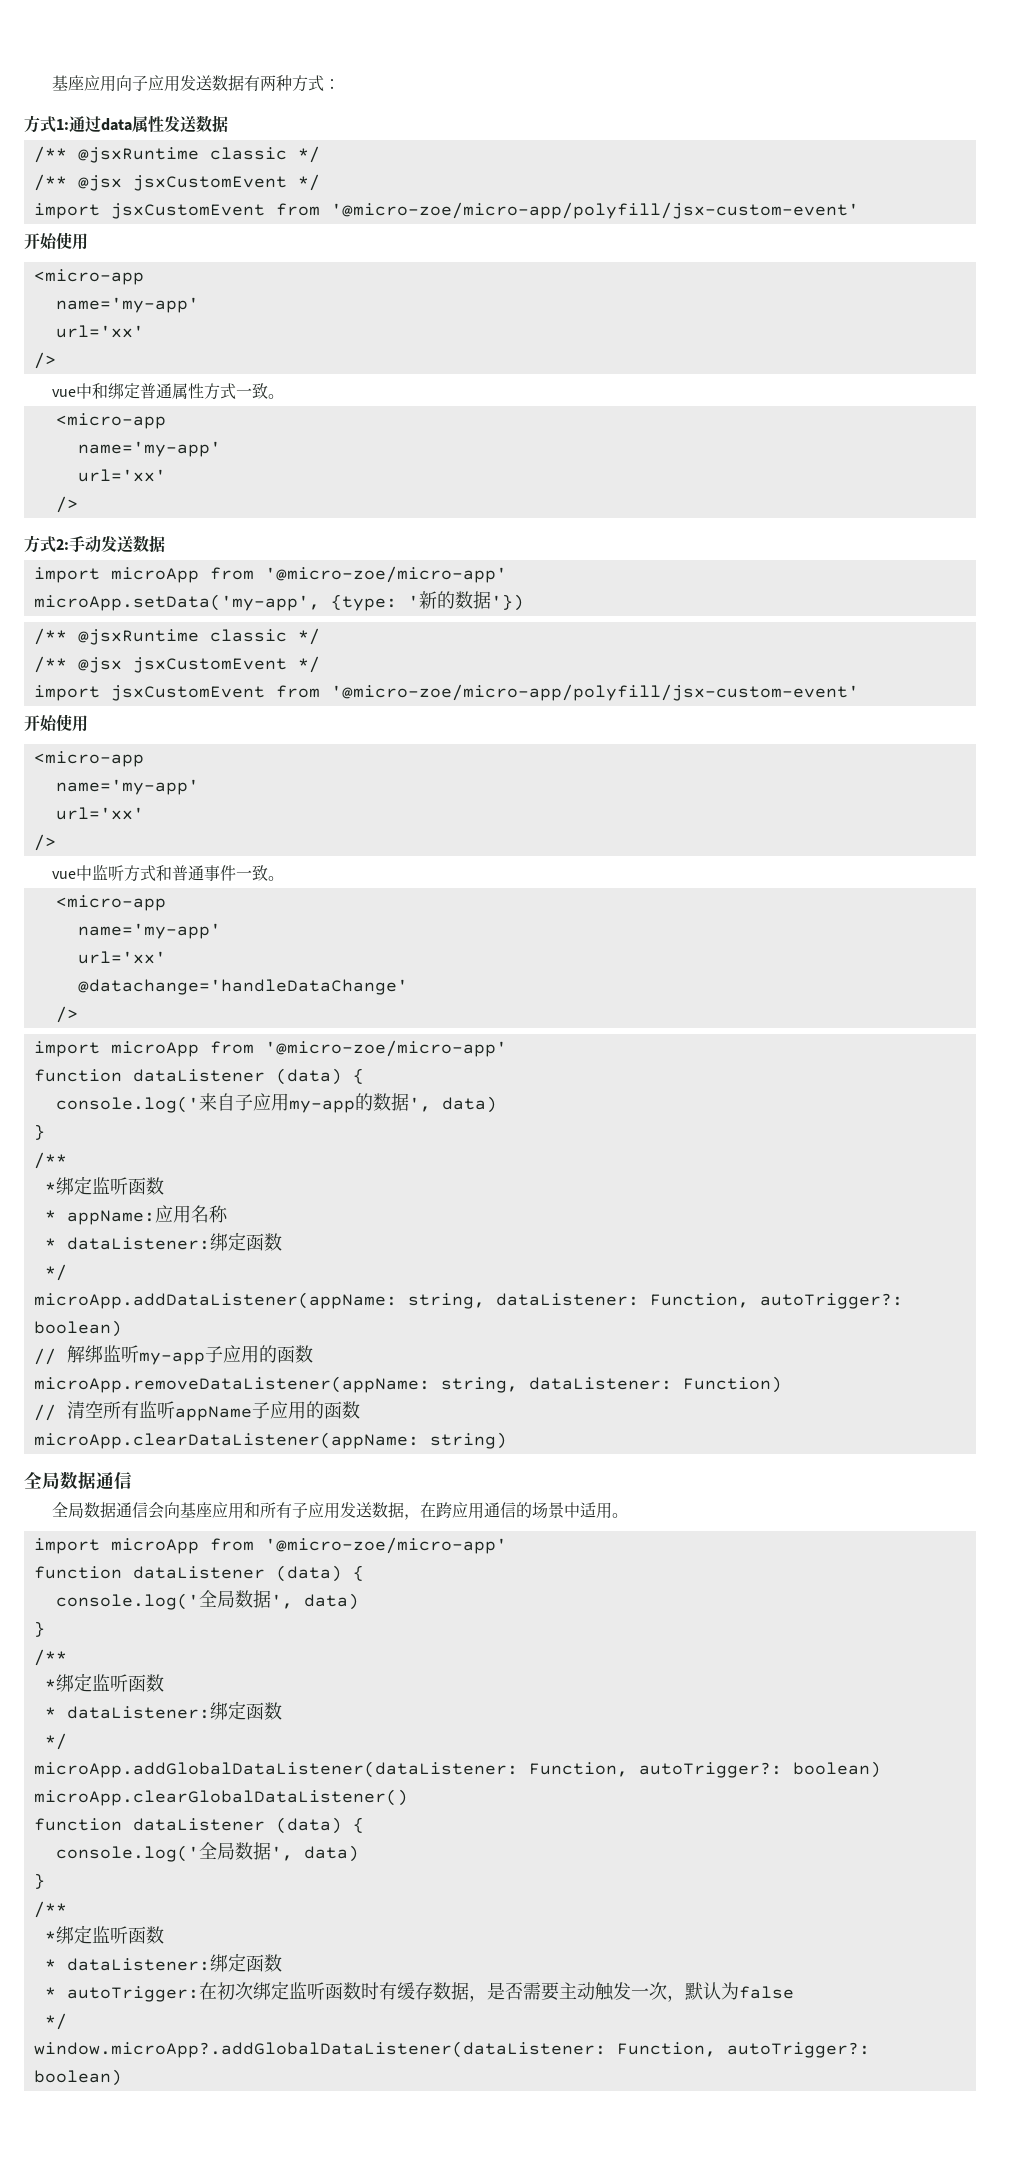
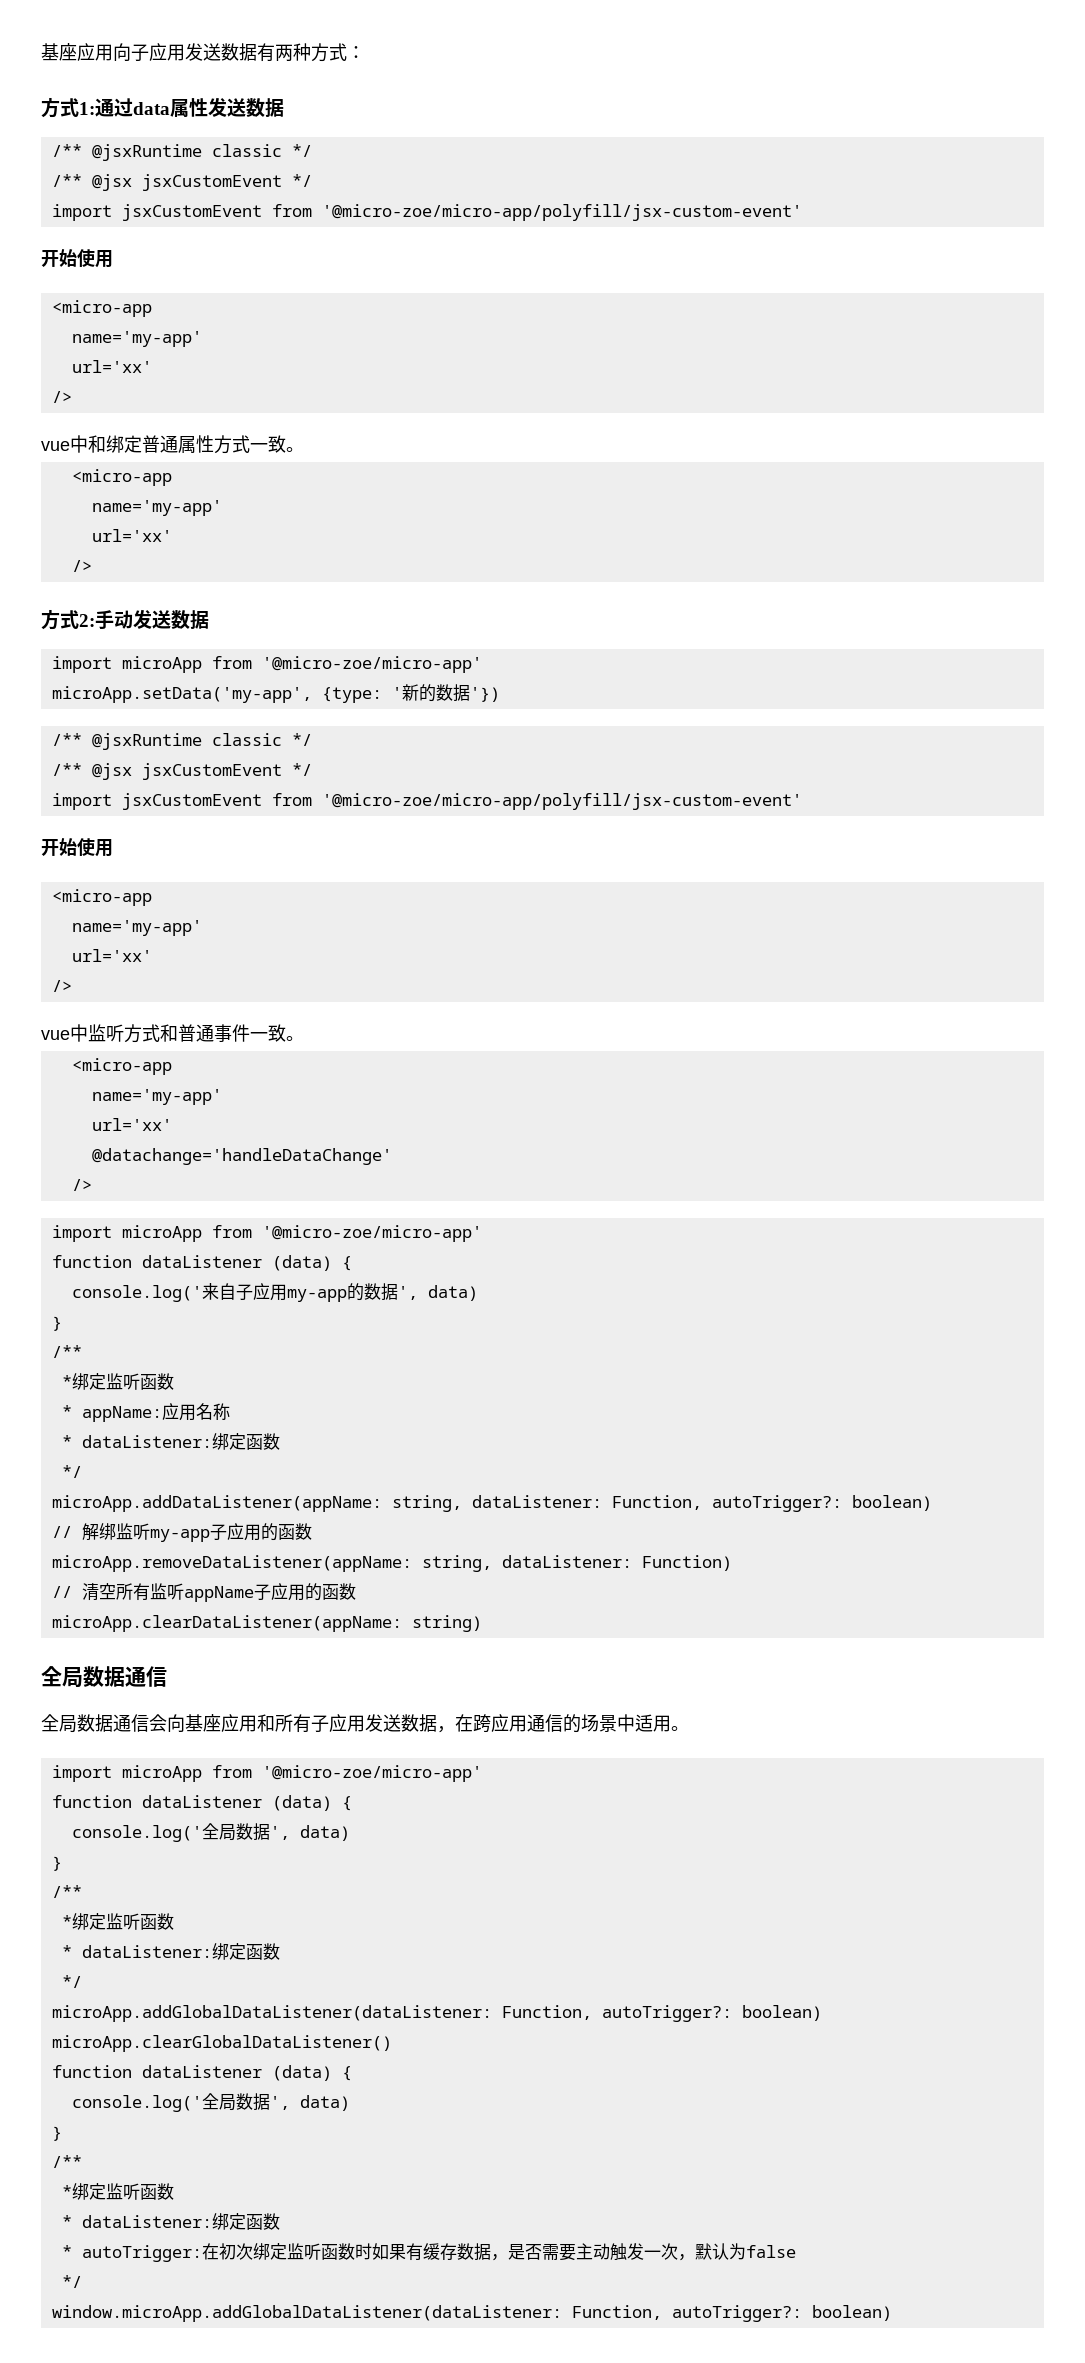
- * autoTrigger:在初次绑定监听函数时有缓存数据，是否需要主动触发一次，默认为false
+ * autoTrigger:在初次绑定监听函数时如果有缓存数据，是否需要主动触发一次，默认为false
- window.microApp?.addGlobalDataListener(dataListener: Function, autoTrigger?: boolean)
+ window.microApp.addGlobalDataListener(dataListener: Function, autoTrigger?: boolean)

